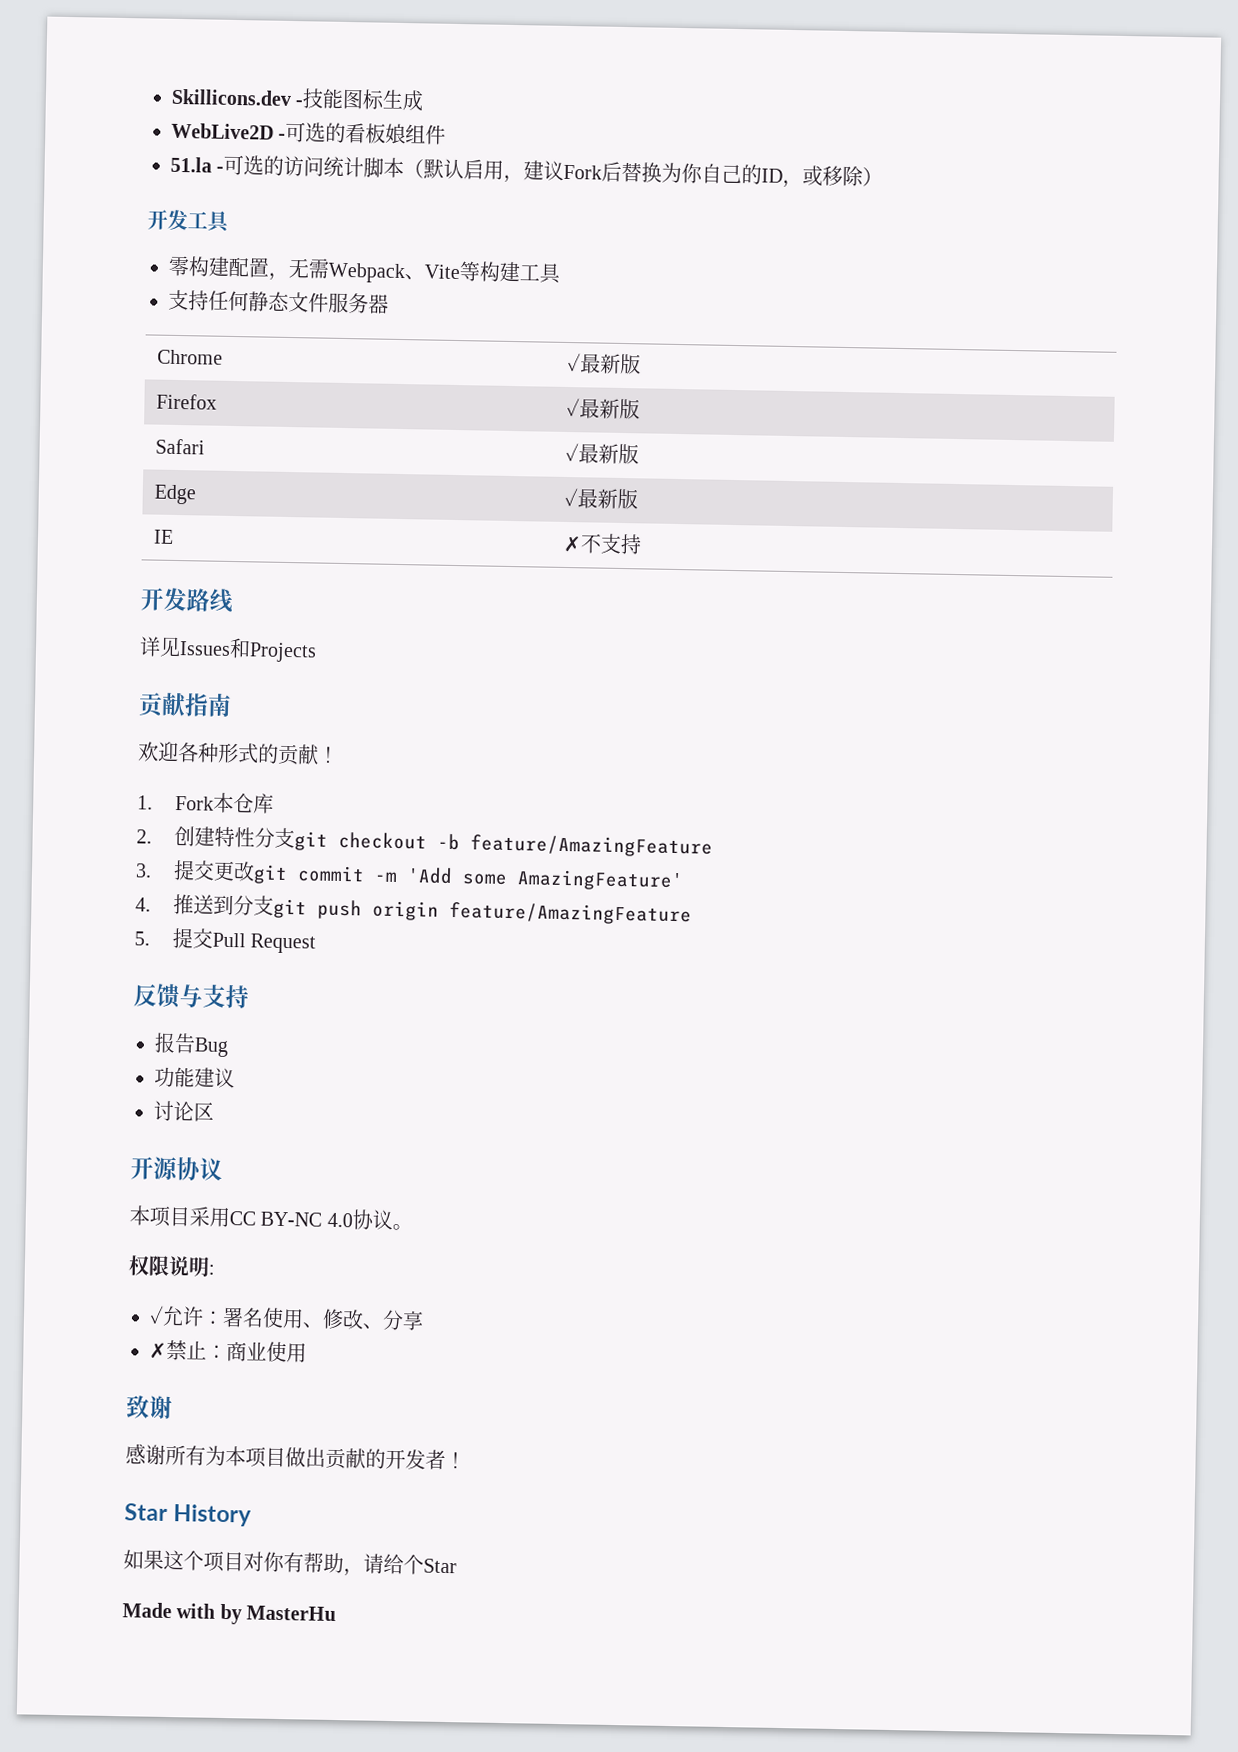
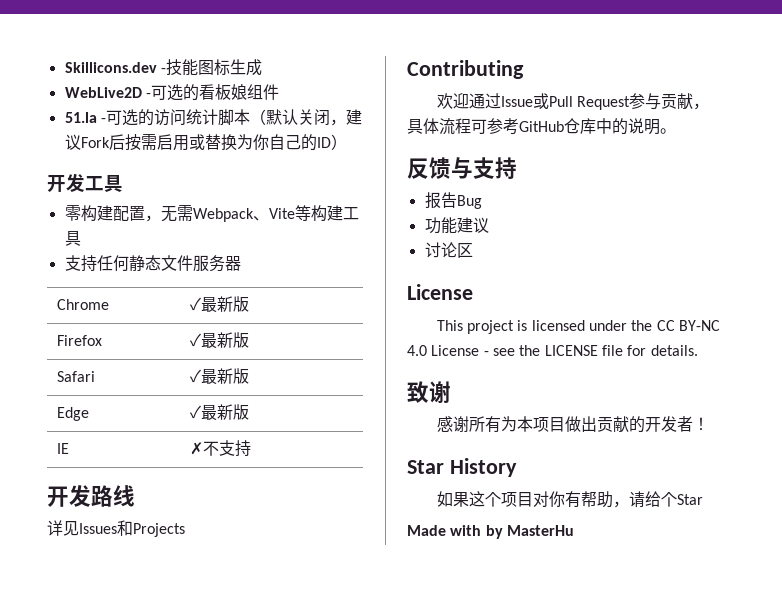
- 51.la -可选的访问统计脚本（默认启用，建议Fork后替换为你自己的ID，或移除）
+ 51.la -可选的访问统计脚本（默认关闭，建议Fork后按需启用或替换为你自己的ID）
- 贡献指南
+ Contributing
- 欢迎各种形式的贡献！
- 1. Fork本仓库
- 2.创建特性分支git checkout -b feature/AmazingFeature
- 3.提交更改git commit -m 'Add some AmazingFeature'
- 4.推送到分支git push origin feature/AmazingFeature
- 5.提交Pull Request
+ 欢迎通过Issue或Pull Request参与贡献，具体流程可参考GitHub仓库中的说明。
  讨论区
- 开源协议
- 本项目采用CC BY-NC 4.0协议。
- 权限说明:
- ✓允许：署名使用、修改、分享
- ✗禁止：商业使用
+ License
+ This project is licensed under the CC BY-NC 4.0 License - see the LICENSE file for details.

